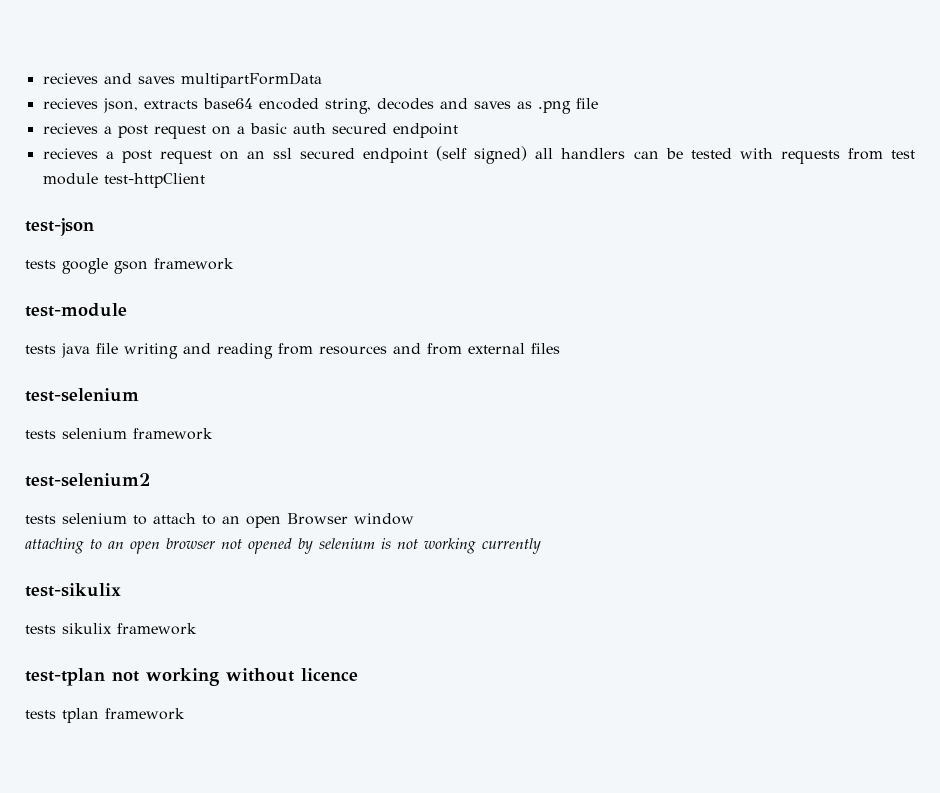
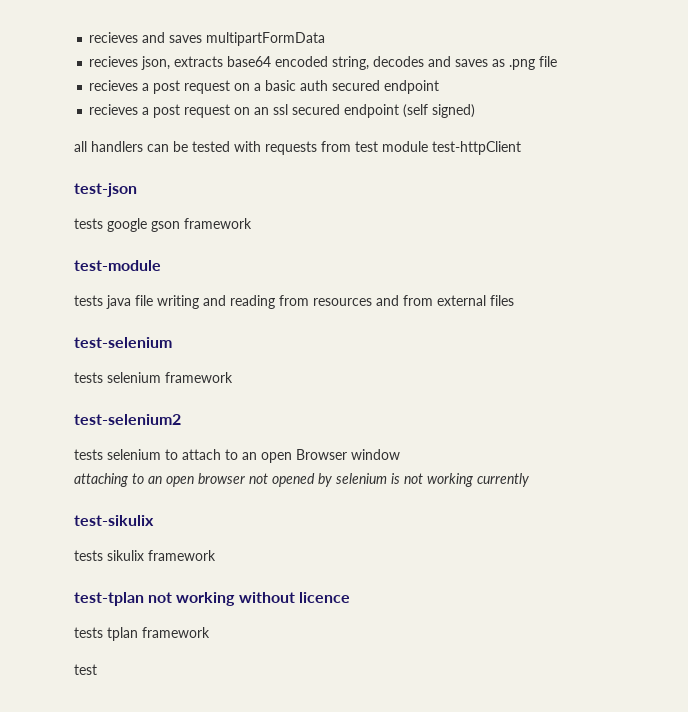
- recieves a post request on an ssl secured endpoint (self signed) all handlers can be tested with requests from test module test-httpClient
+ recieves a post request on an ssl secured endpoint (self signed)
+ all handlers can be tested with requests from test module test-httpClient
  tests tplan framework
+ test

